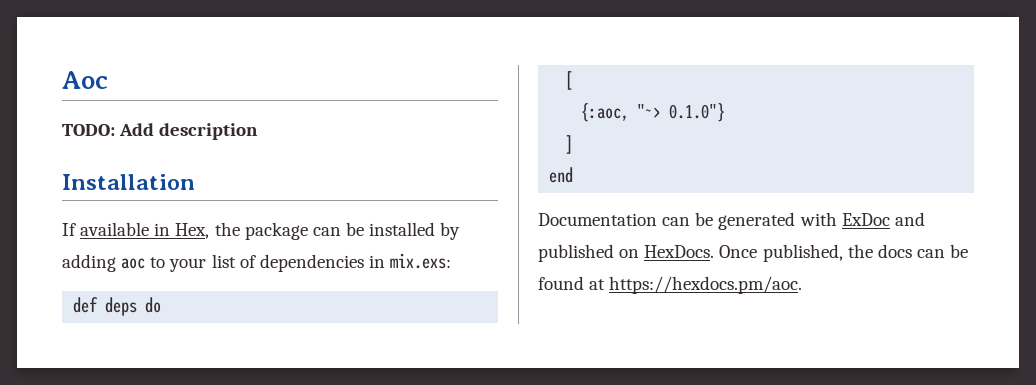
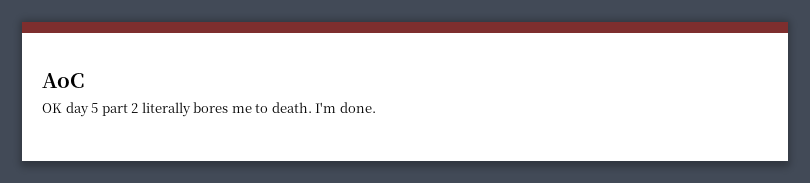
- Aoc
- TODO: Add description
- Installation
- If available in Hex, the package can be installed by adding aoc to your list of dependencies in mix.exs:
- def deps do
- [
- {:aoc, "~> 0.1.0"}
- ]
- end
- Documentation can be generated with ExDoc and published on HexDocs. Once published, the docs can be found at https://hexdocs.pm/aoc.
+ AoC
+ OK day 5 part 2 literally bores me to death. I'm done.

